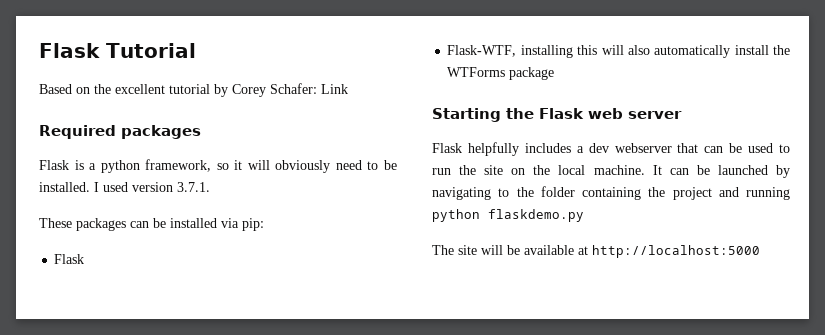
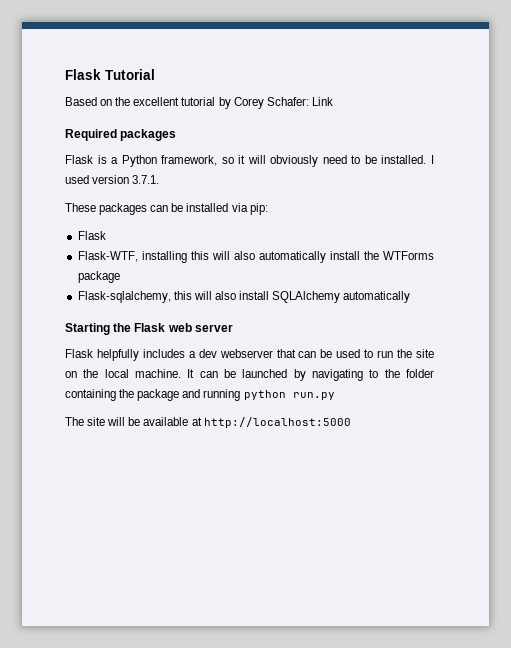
- Flask is a python framework, so it will obviously need to be installed.
+ Flask is a Python framework, so it will obviously need to be installed.
+ Flask-sqlalchemy, this will also install SQLAlchemy automatically
- It can be launched by navigating to the folder containing the project and running python flaskdemo.py
+ It can be launched by navigating to the folder containing the package and running python run.py

